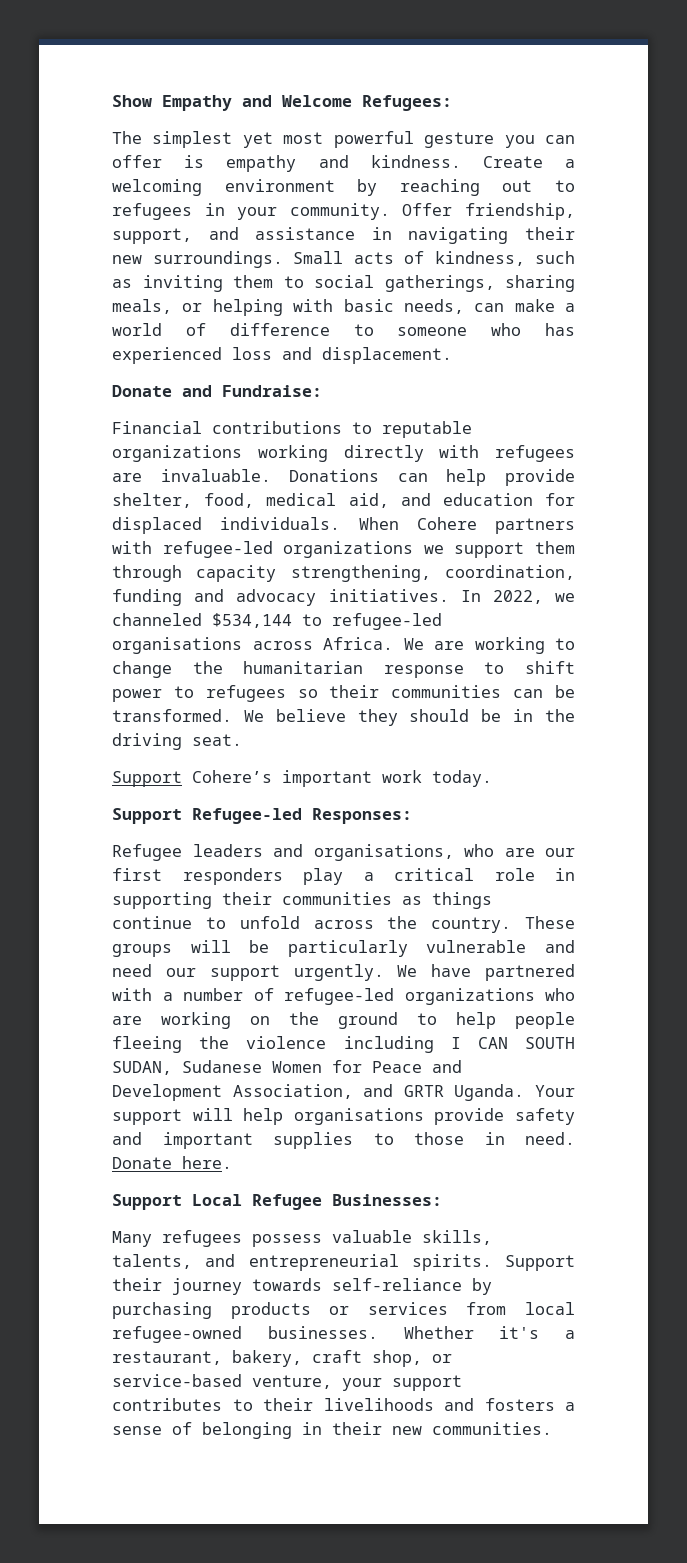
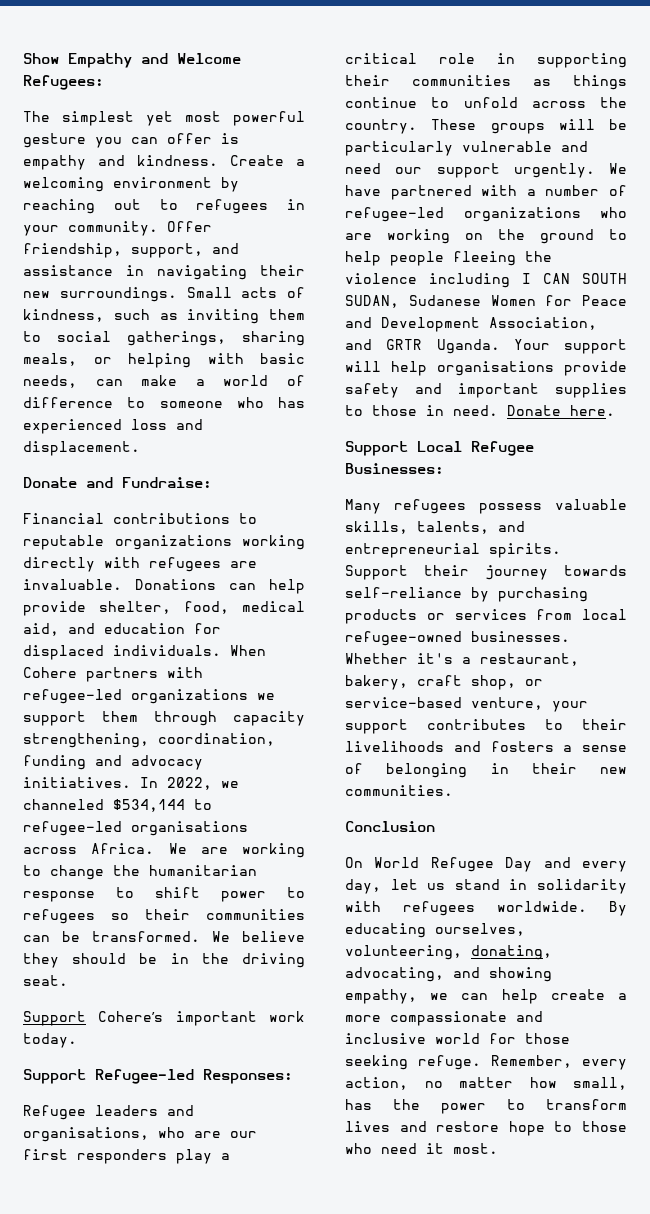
+ Conclusion
+ On World Refugee Day and every day, let us stand in solidarity with refugees worldwide. By educating ourselves, volunteering, donating, advocating, and showing empathy, we can help create a more compassionate and inclusive world for those seeking refuge. Remember, every action, no matter how small, has the power to transform lives and restore hope to those who need it most.

